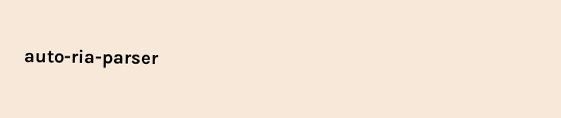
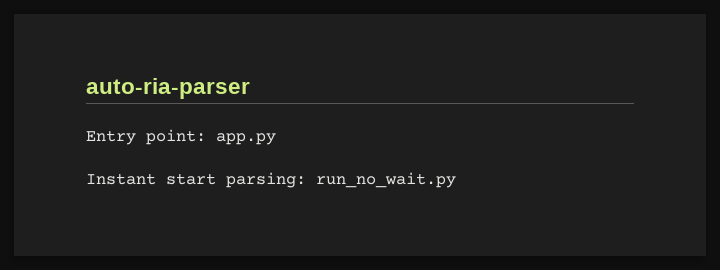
+ Entry point: app.py
+ Instant start parsing: run_no_wait.py

